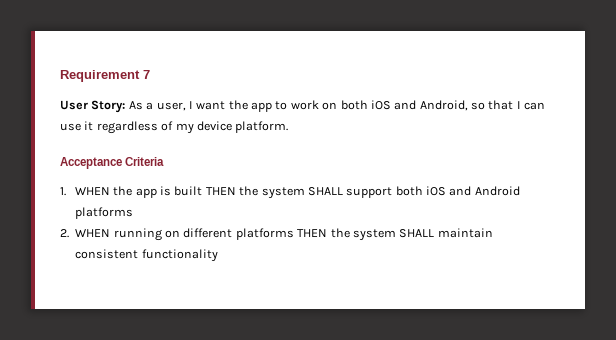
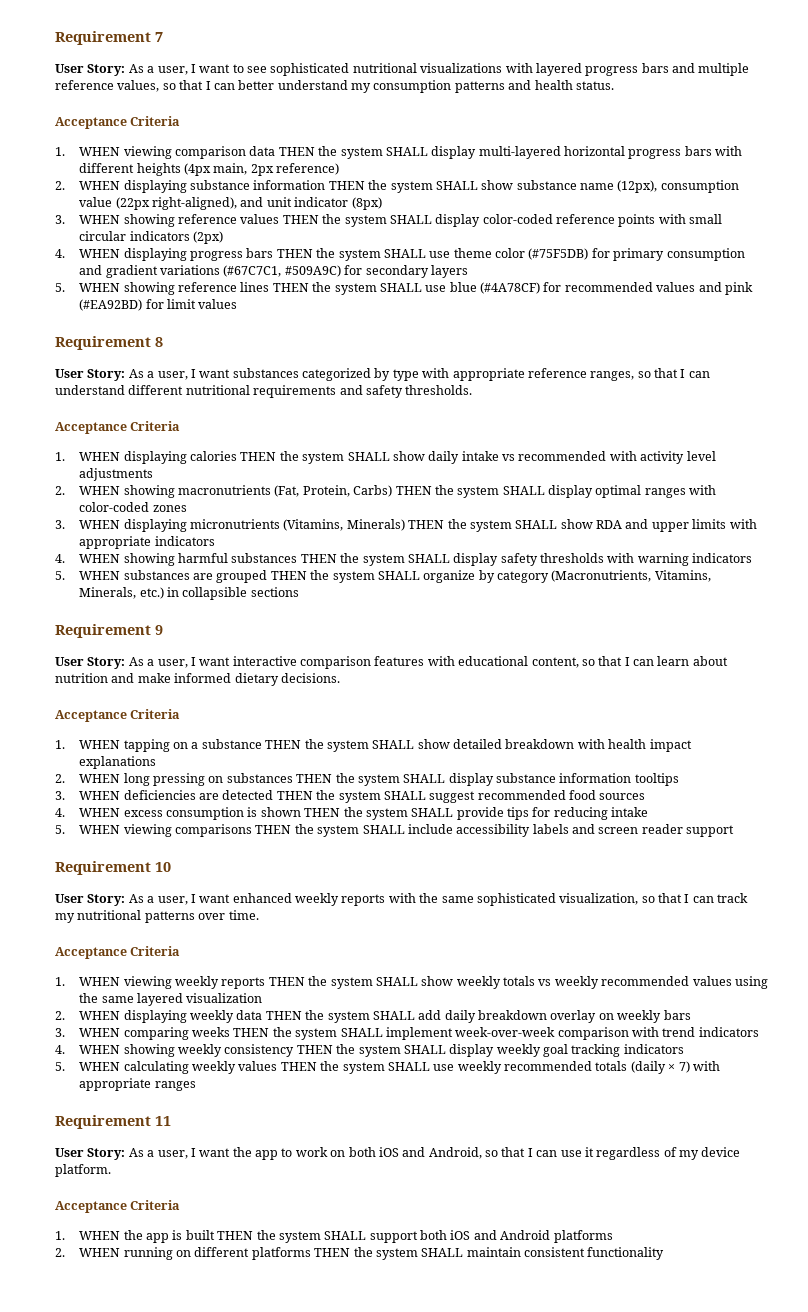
+ User Story: As a user, I want to see sophisticated nutritional visualizations with layered progress bars and multiple reference values, so that I can better understand my consumption patterns and health status.
+ Acceptance Criteria
+ 1. WHEN viewing comparison data THEN the system SHALL display multi-layered horizontal progress bars with different heights (4px main, 2px reference)
+ 2. WHEN displaying substance information THEN the system SHALL show substance name (12px), consumption value (22px right-aligned), and unit indicator (8px)
+ 3. WHEN showing reference values THEN the system SHALL display color-coded reference points with small circular indicators (2px)
+ 4. WHEN displaying progress bars THEN the system SHALL use theme color (#75F5DB) for primary consumption and gradient variations (#67C7C1, #509A9C) for secondary layers
+ 5. WHEN showing reference lines THEN the system SHALL use blue (#4A78CF) for recommended values and pink (#EA92BD) for limit values
+ Requirement 8
+ User Story: As a user, I want substances categorized by type with appropriate reference ranges, so that I can understand different nutritional requirements and safety thresholds.
+ Acceptance Criteria
+ 1. WHEN displaying calories THEN the system SHALL show daily intake vs recommended with activity level adjustments
+ 2. WHEN showing macronutrients (Fat, Protein, Carbs) THEN the system SHALL display optimal ranges with color-coded zones
+ 3. WHEN displaying micronutrients (Vitamins, Minerals) THEN the system SHALL show RDA and upper limits with appropriate indicators
+ 4. WHEN showing harmful substances THEN the system SHALL display safety thresholds with warning indicators
+ 5. WHEN substances are grouped THEN the system SHALL organize by category (Macronutrients, Vitamins, Minerals, etc.) in collapsible sections
+ Requirement 9
+ User Story: As a user, I want interactive comparison features with educational content, so that I can learn about nutrition and make informed dietary decisions.
+ Acceptance Criteria
+ 1. WHEN tapping on a substance THEN the system SHALL show detailed breakdown with health impact explanations
+ 2. WHEN long pressing on substances THEN the system SHALL display substance information tooltips
+ 3. WHEN deficiencies are detected THEN the system SHALL suggest recommended food sources
+ 4. WHEN excess consumption is shown THEN the system SHALL provide tips for reducing intake
+ 5. WHEN viewing comparisons THEN the system SHALL include accessibility labels and screen reader support
+ Requirement 10
+ User Story: As a user, I want enhanced weekly reports with the same sophisticated visualization, so that I can track my nutritional patterns over time.
+ Acceptance Criteria
+ 1. WHEN viewing weekly reports THEN the system SHALL show weekly totals vs weekly recommended values using the same layered visualization
+ 2. WHEN displaying weekly data THEN the system SHALL add daily breakdown overlay on weekly bars
+ 3. WHEN comparing weeks THEN the system SHALL implement week-over-week comparison with trend indicators
+ 4. WHEN showing weekly consistency THEN the system SHALL display weekly goal tracking indicators
+ 5. WHEN calculating weekly values THEN the system SHALL use weekly recommended totals (daily × 7) with appropriate ranges
+ Requirement 11

